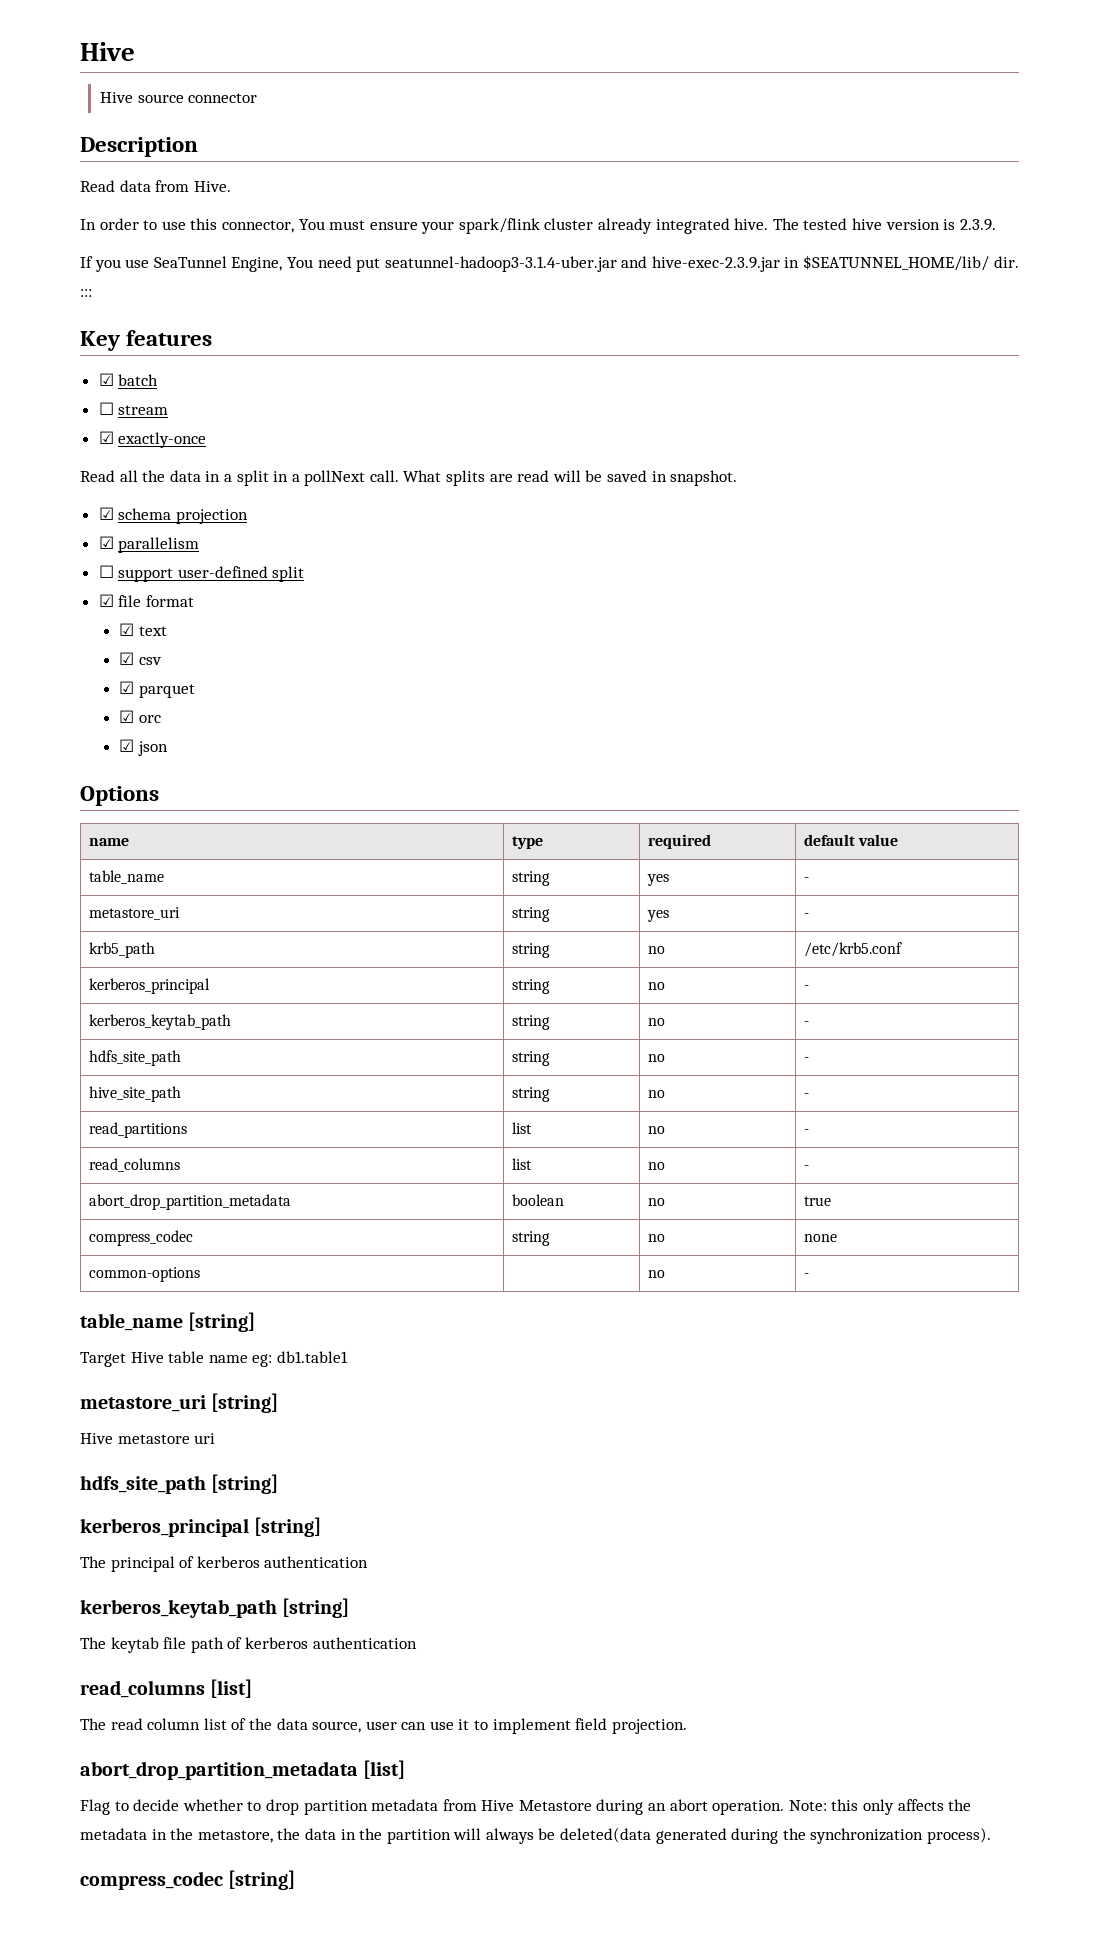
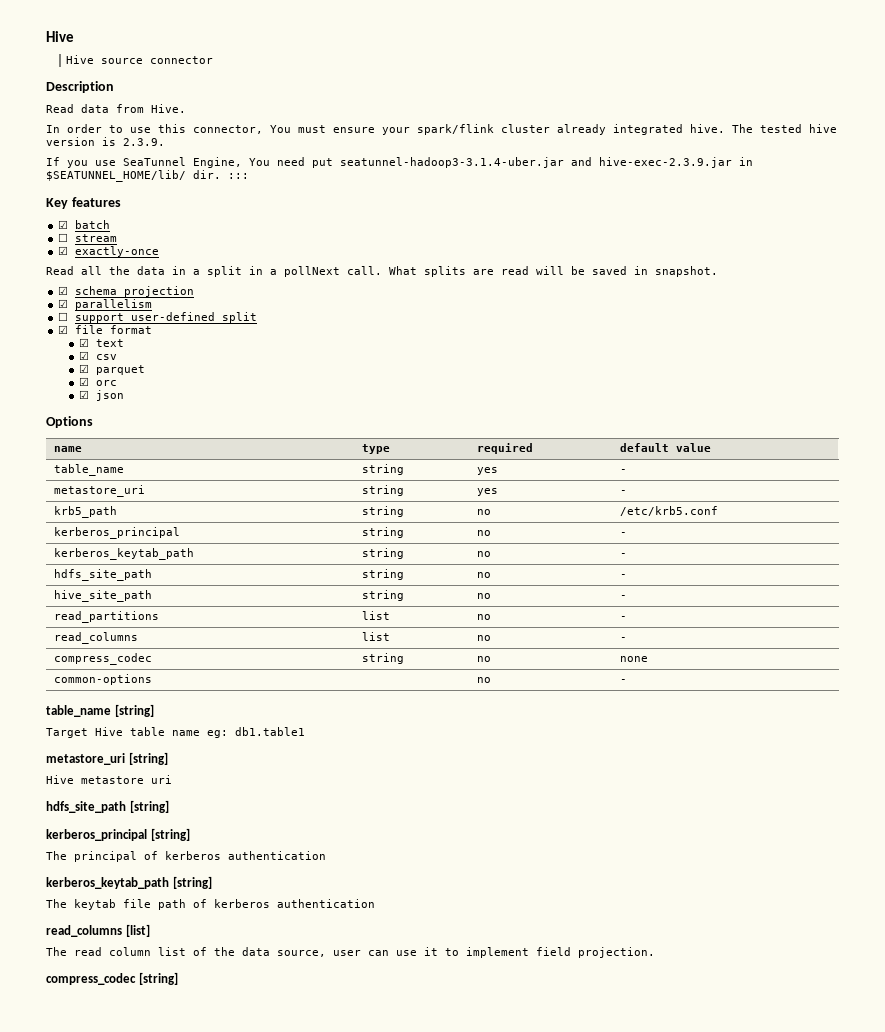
- abort_drop_partition_metadata | boolean | no | true
- abort_drop_partition_metadata [list]
- Flag to decide whether to drop partition metadata from Hive Metastore during an abort operation. Note: this only affects the metadata in the metastore, the data in the partition will always be deleted(data generated during the synchronization process).

